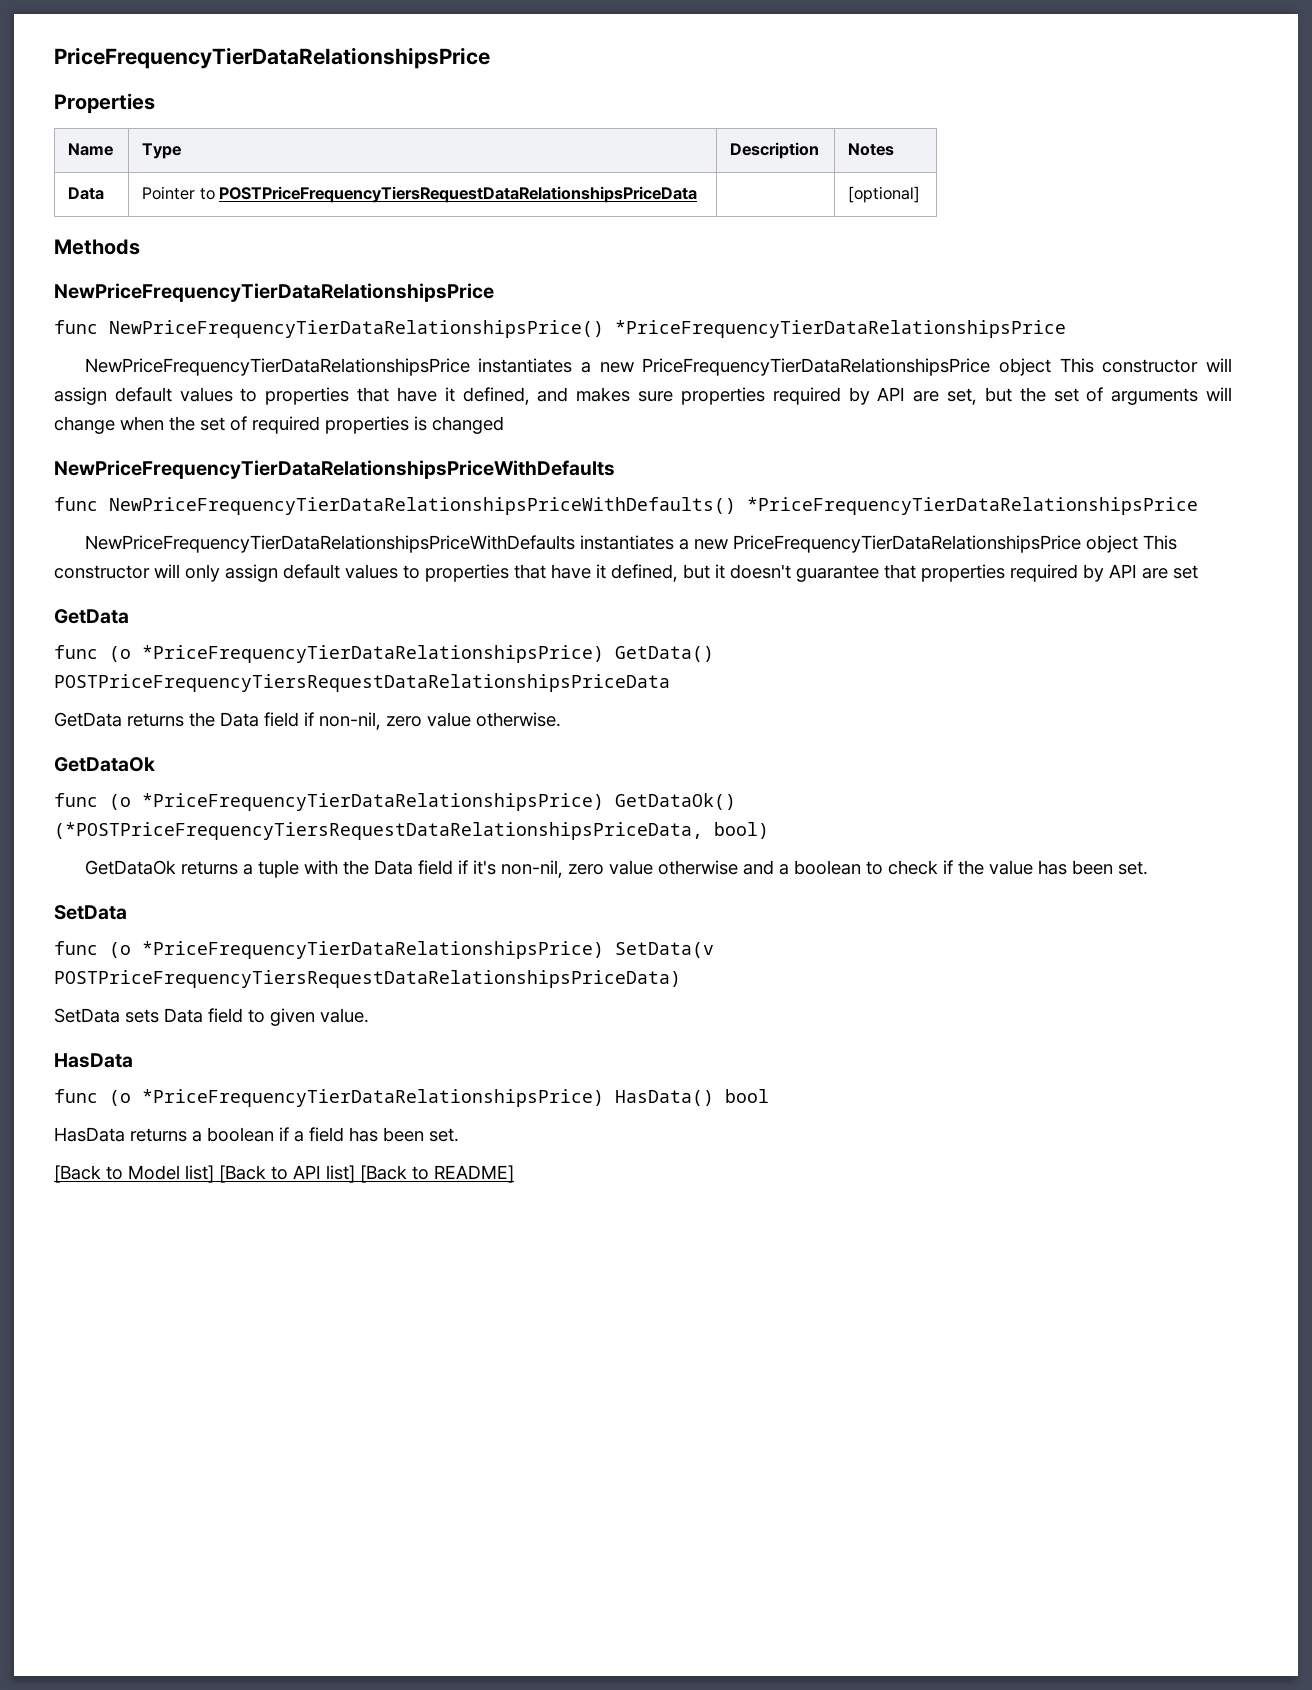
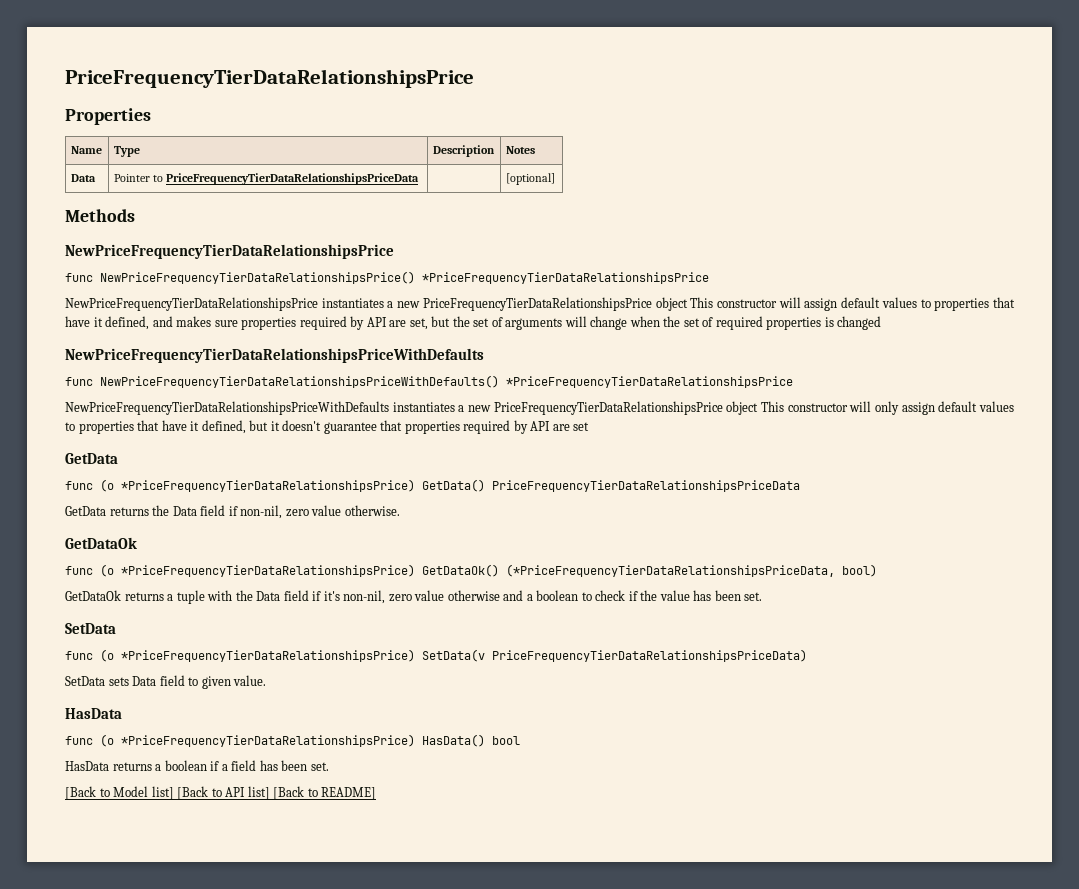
- Data | Pointer to POSTPriceFrequencyTiersRequestDataRelationshipsPriceData | | [optional]
+ Data | Pointer to PriceFrequencyTierDataRelationshipsPriceData | | [optional]
- func (o *PriceFrequencyTierDataRelationshipsPrice) GetData() POSTPriceFrequencyTiersRequestDataRelationshipsPriceData
+ func (o *PriceFrequencyTierDataRelationshipsPrice) GetData() PriceFrequencyTierDataRelationshipsPriceData
- func (o *PriceFrequencyTierDataRelationshipsPrice) GetDataOk() (*POSTPriceFrequencyTiersRequestDataRelationshipsPriceData, bool)
+ func (o *PriceFrequencyTierDataRelationshipsPrice) GetDataOk() (*PriceFrequencyTierDataRelationshipsPriceData, bool)
- func (o *PriceFrequencyTierDataRelationshipsPrice) SetData(v POSTPriceFrequencyTiersRequestDataRelationshipsPriceData)
+ func (o *PriceFrequencyTierDataRelationshipsPrice) SetData(v PriceFrequencyTierDataRelationshipsPriceData)

